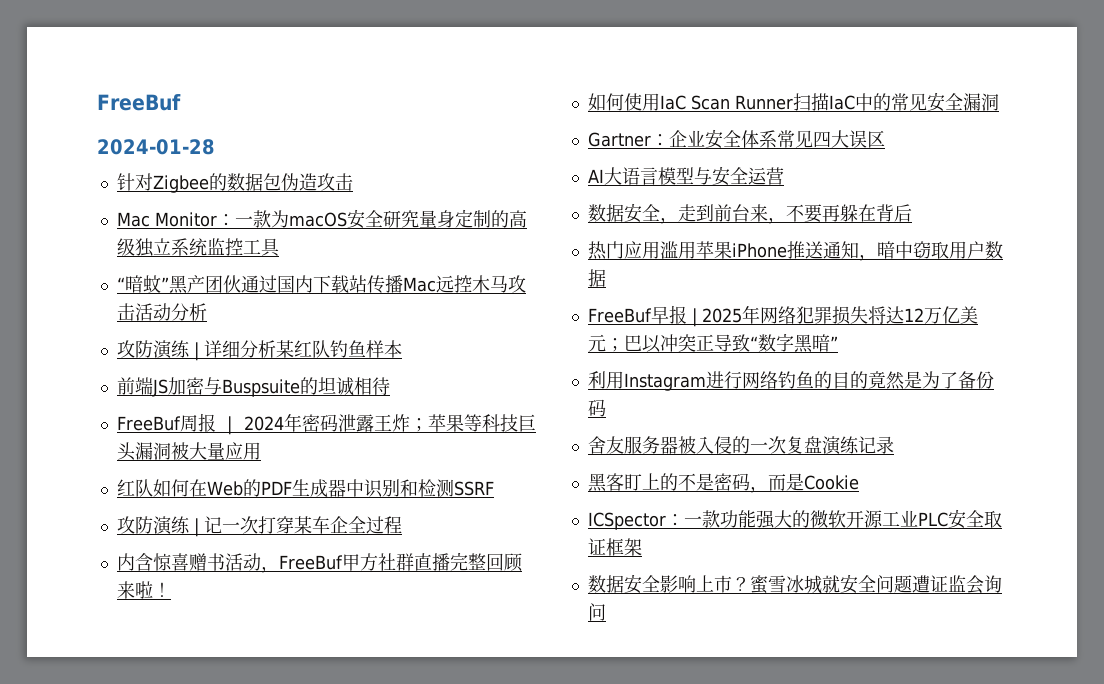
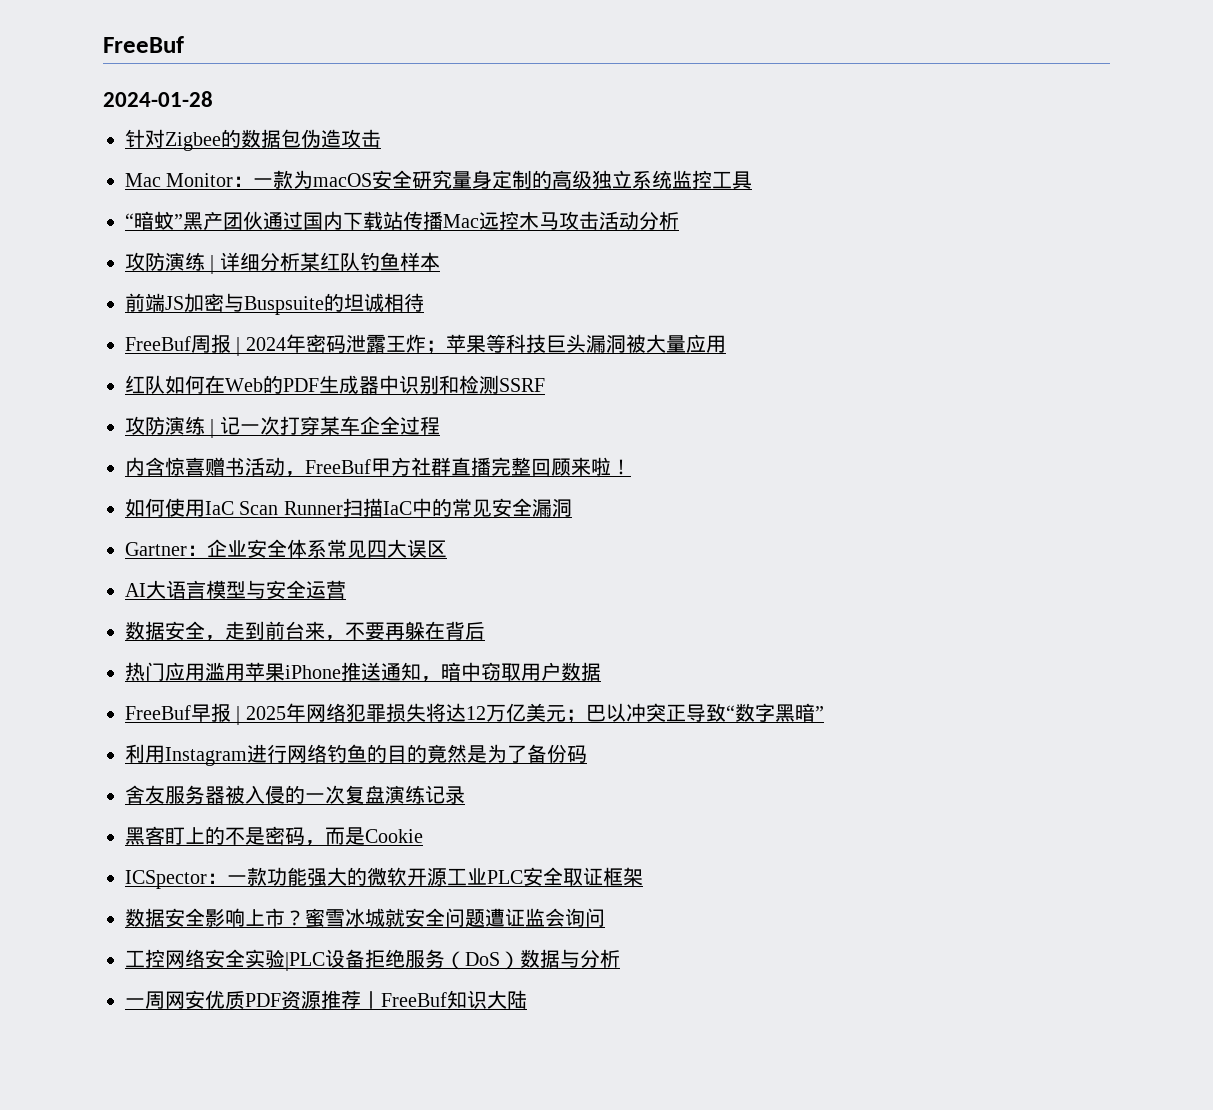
+ 工控网络安全实验|PLC设备拒绝服务（DoS）数据与分析
+ 一周网安优质PDF资源推荐丨FreeBuf知识大陆

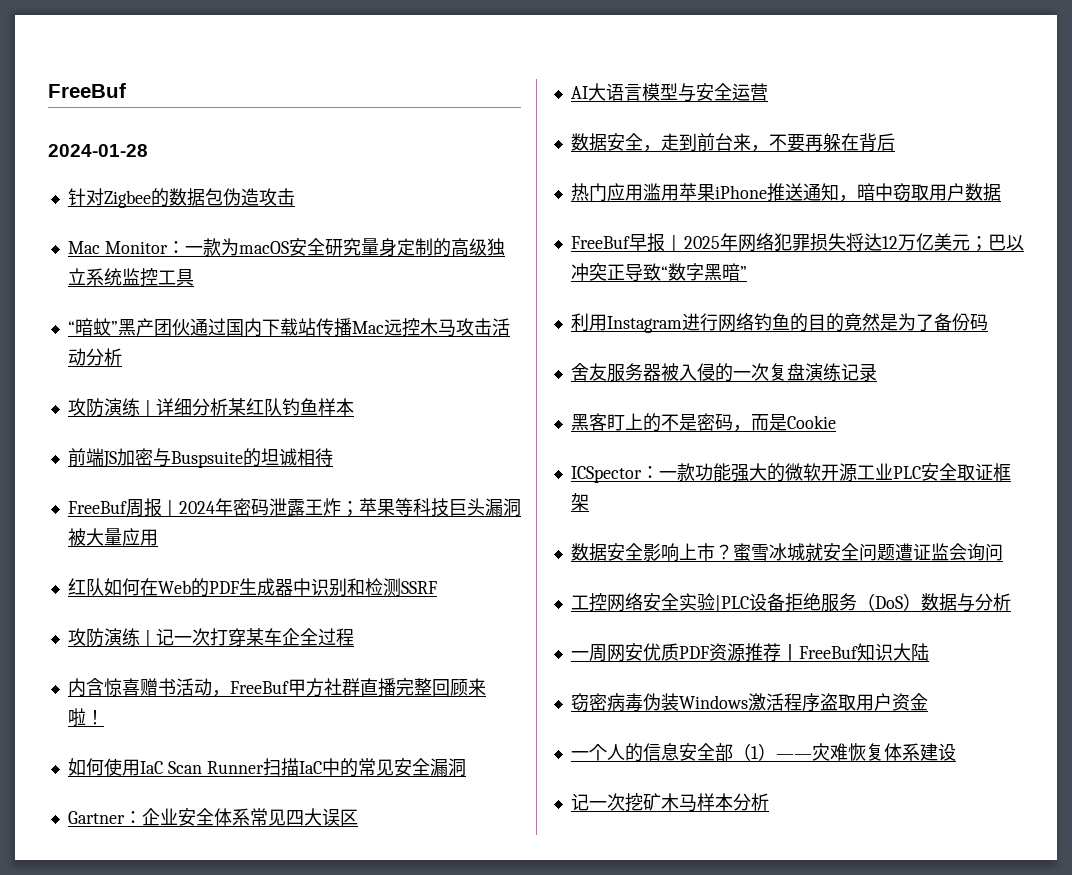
+ 窃密病毒伪装Windows激活程序盗取用户资金
+ 一个人的信息安全部（1）——灾难恢复体系建设
+ 记一次挖矿木马样本分析

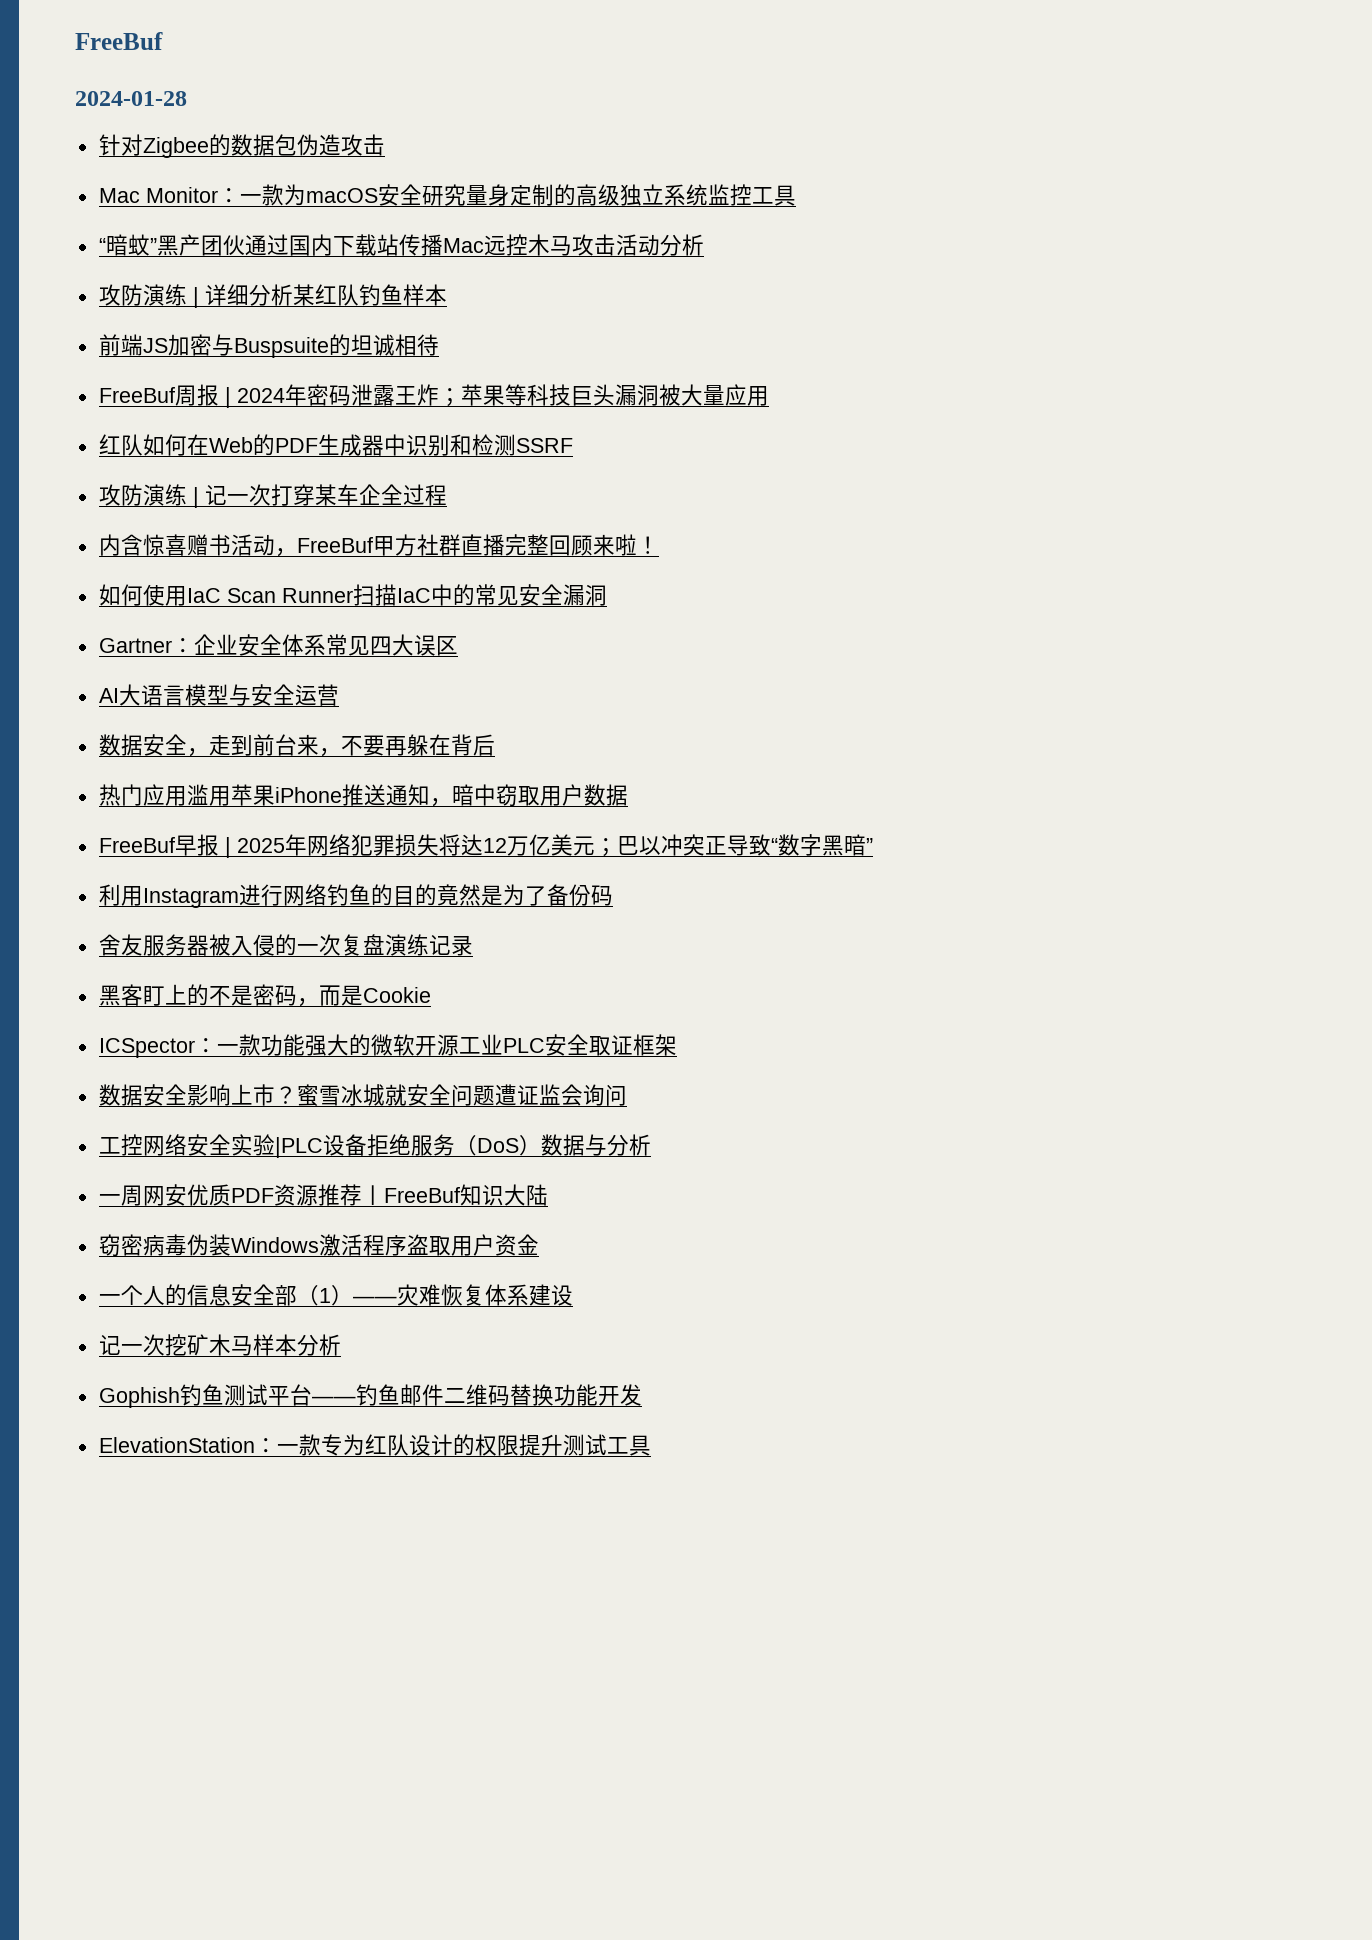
+ Gophish钓鱼测试平台——钓鱼邮件二维码替换功能开发
+ ElevationStation：一款专为红队设计的权限提升测试工具

